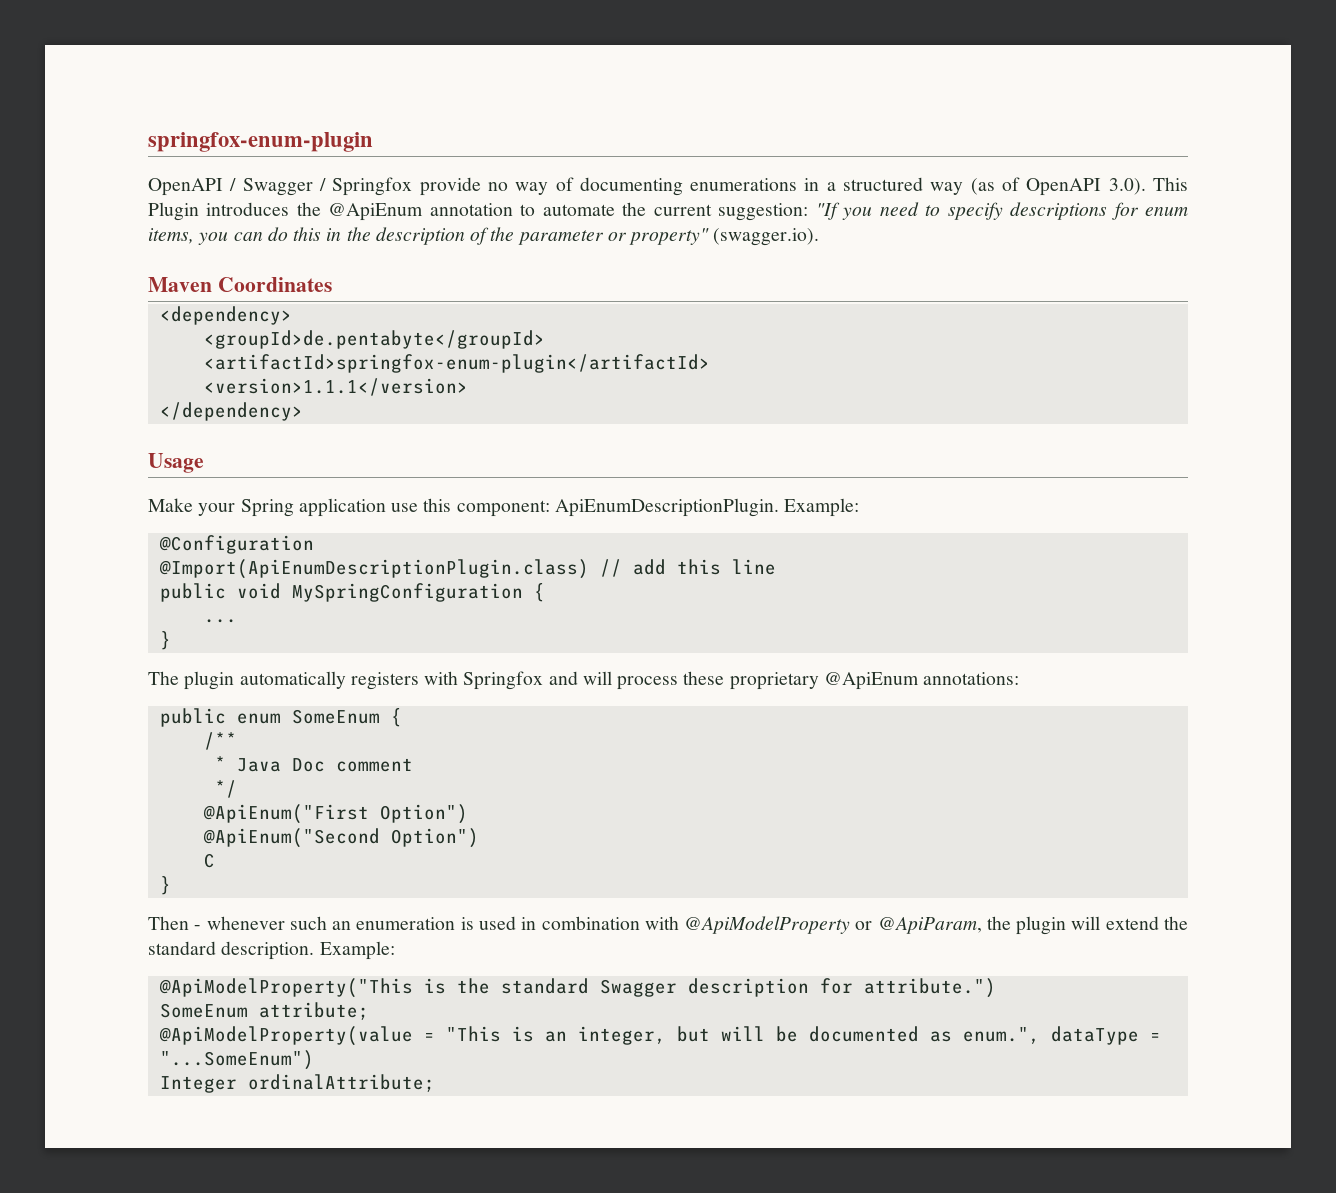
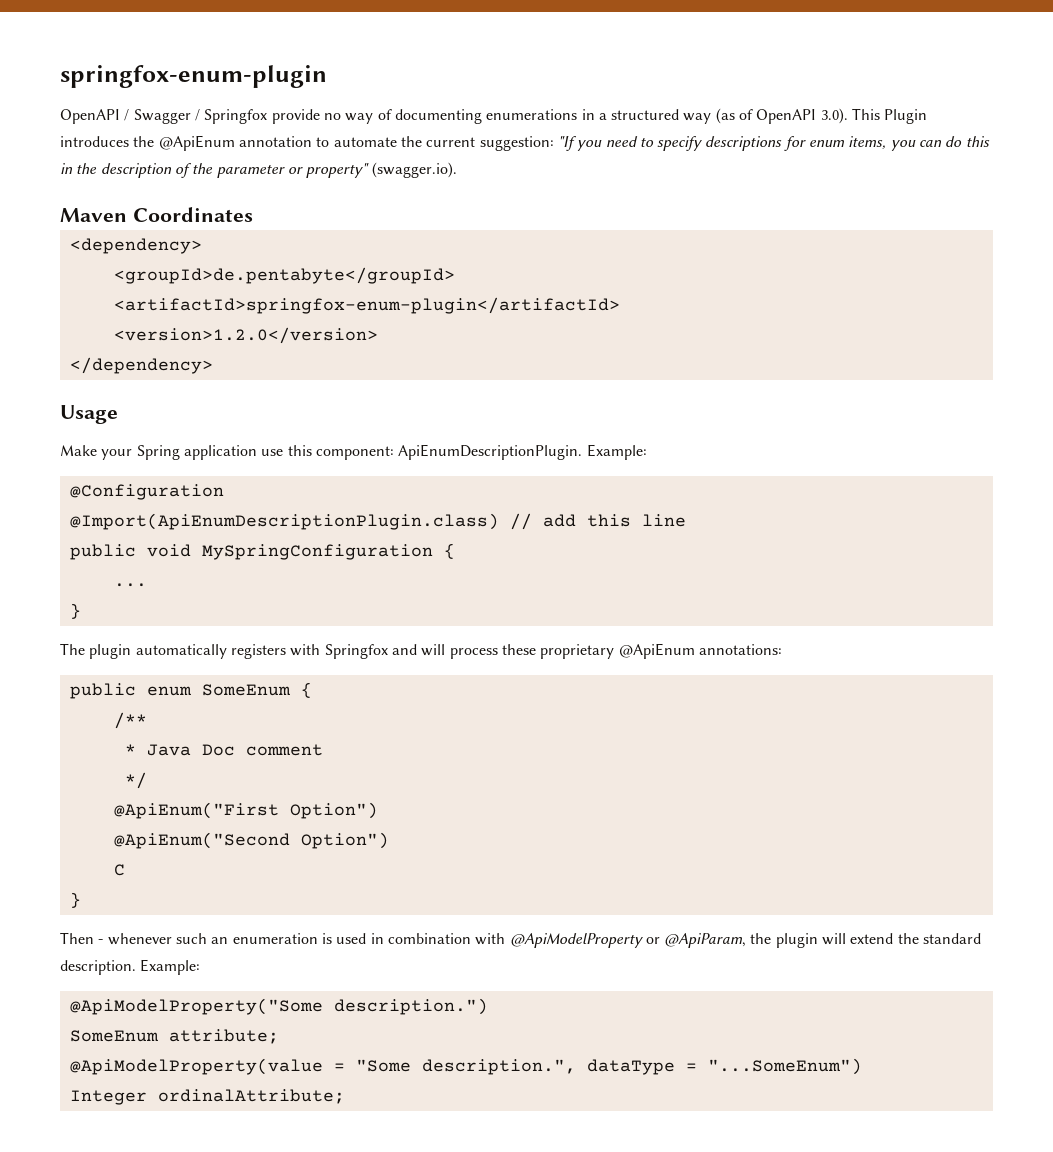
- <version>1.1.1</version>
+ <version>1.2.0</version>
- @ApiModelProperty("This is the standard Swagger description for attribute.")
+ @ApiModelProperty("Some description.")
  SomeEnum attribute;
- @ApiModelProperty(value = "This is an integer, but will be documented as enum.", dataType = "...SomeEnum")
+ @ApiModelProperty(value = "Some description.", dataType = "...SomeEnum")

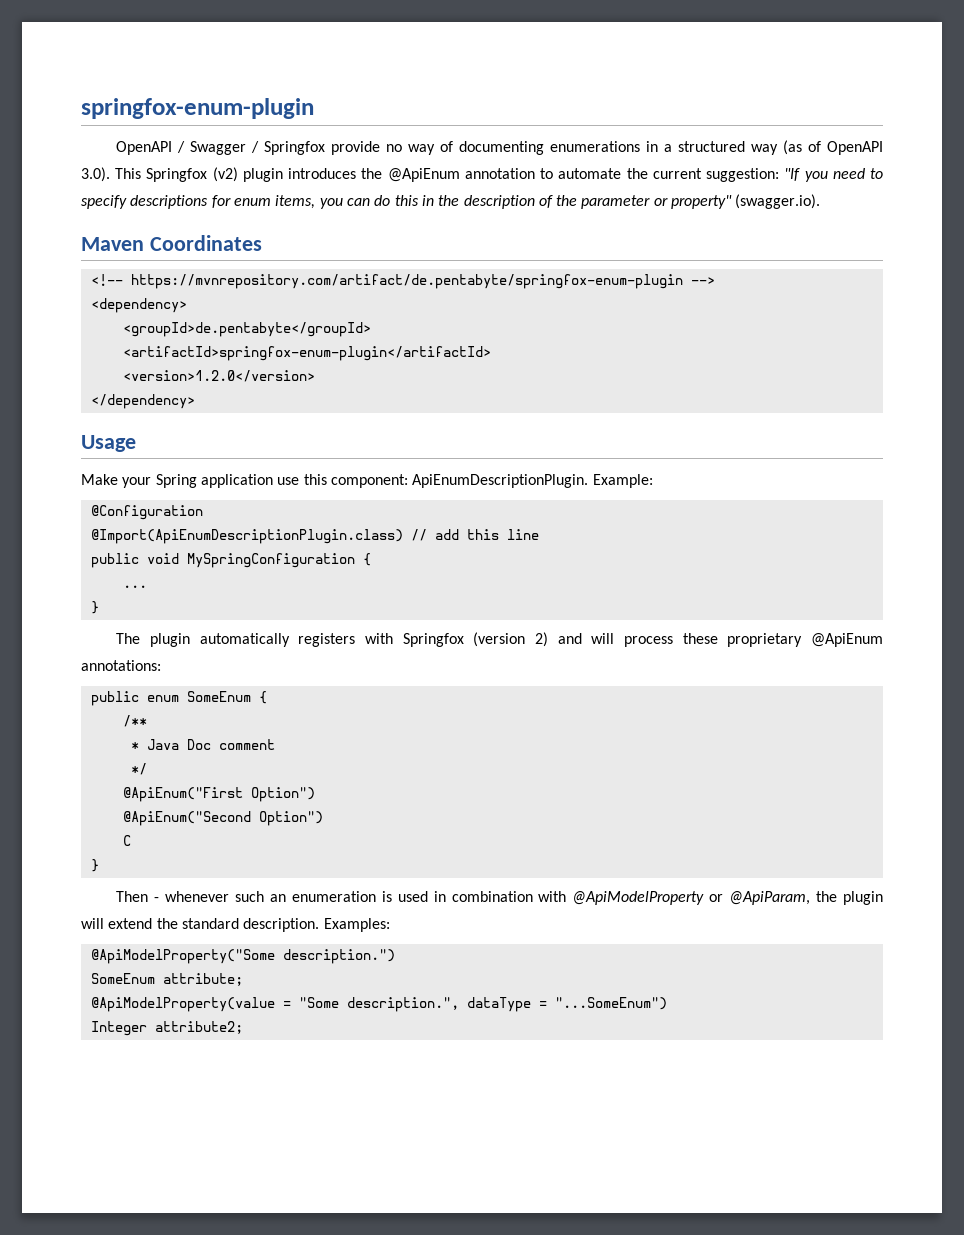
- OpenAPI / Swagger / Springfox provide no way of documenting enumerations in a structured way (as of OpenAPI 3.0). This Plugin introduces the @ApiEnum annotation to automate the current suggestion: "If you need to specify descriptions for enum items, you can do this in the description of the parameter or property" (swagger.io).
+ OpenAPI / Swagger / Springfox provide no way of documenting enumerations in a structured way (as of OpenAPI 3.0). This Springfox (v2) plugin introduces the @ApiEnum annotation to automate the current suggestion: "If you need to specify descriptions for enum items, you can do this in the description of the parameter or property" (swagger.io).
+ <!-- https://mvnrepository.com/artifact/de.pentabyte/springfox-enum-plugin -->
- The plugin automatically registers with Springfox and will process these proprietary @ApiEnum annotations:
+ The plugin automatically registers with Springfox (version 2) and will process these proprietary @ApiEnum annotations:
- Then - whenever such an enumeration is used in combination with @ApiModelProperty or @ApiParam, the plugin will extend the standard description. Example:
+ Then - whenever such an enumeration is used in combination with @ApiModelProperty or @ApiParam, the plugin will extend the standard description. Examples:
- Integer ordinalAttribute;
+ Integer attribute2;

